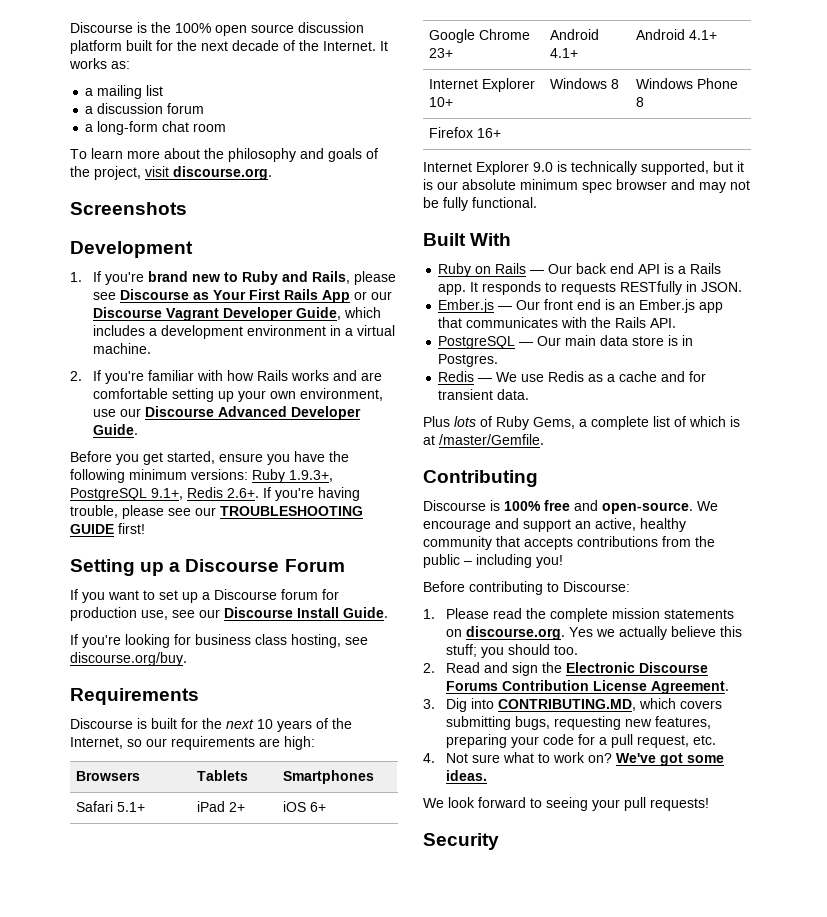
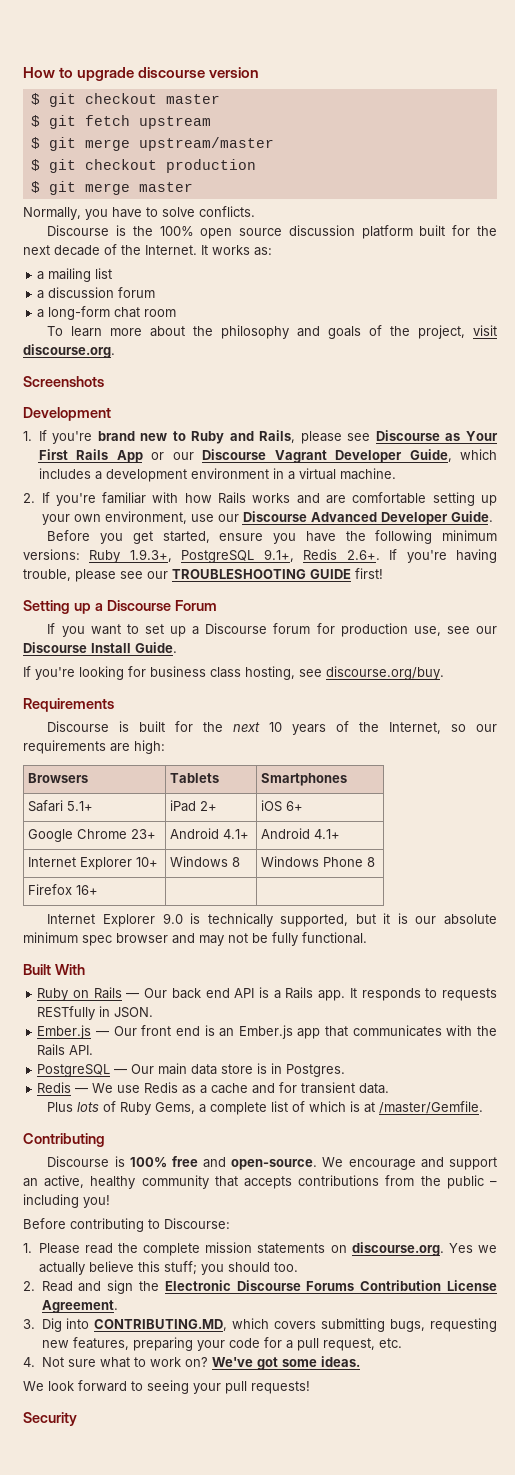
+ How to upgrade discourse version
+ $ git checkout master
+ $ git fetch upstream
+ $ git merge upstream/master
+ $ git checkout production
+ $ git merge master
+ Normally, you have to solve conflicts.

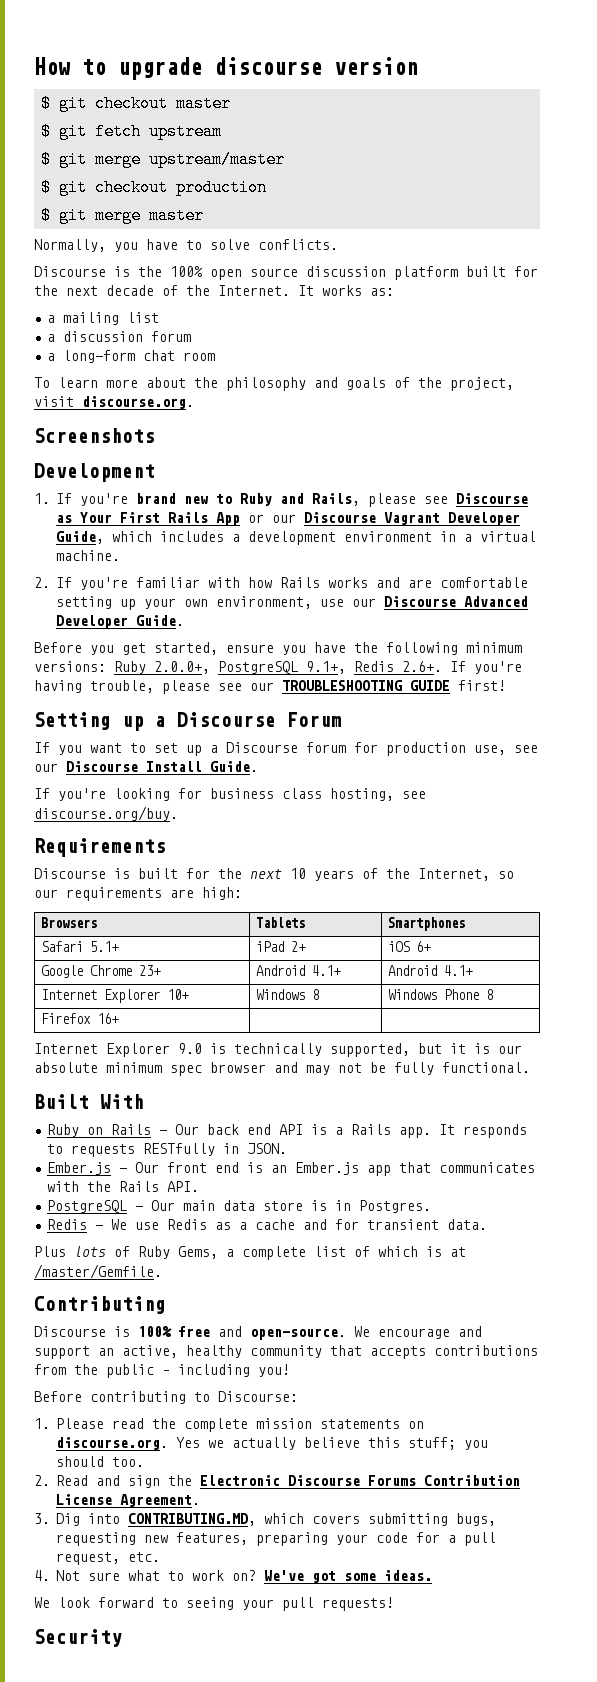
- Before you get started, ensure you have the following minimum versions: Ruby 1.9.3+, PostgreSQL 9.1+, Redis 2.6+. If you're having trouble, please see our TROUBLESHOOTING GUIDE first!
+ Before you get started, ensure you have the following minimum versions: Ruby 2.0.0+, PostgreSQL 9.1+, Redis 2.6+. If you're having trouble, please see our TROUBLESHOOTING GUIDE first!

